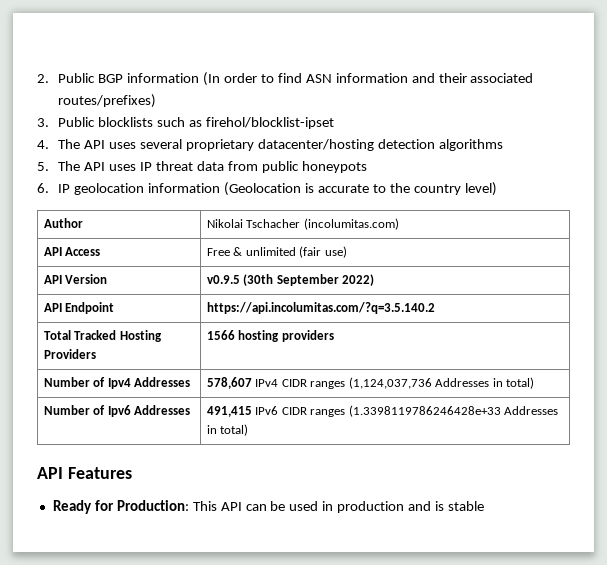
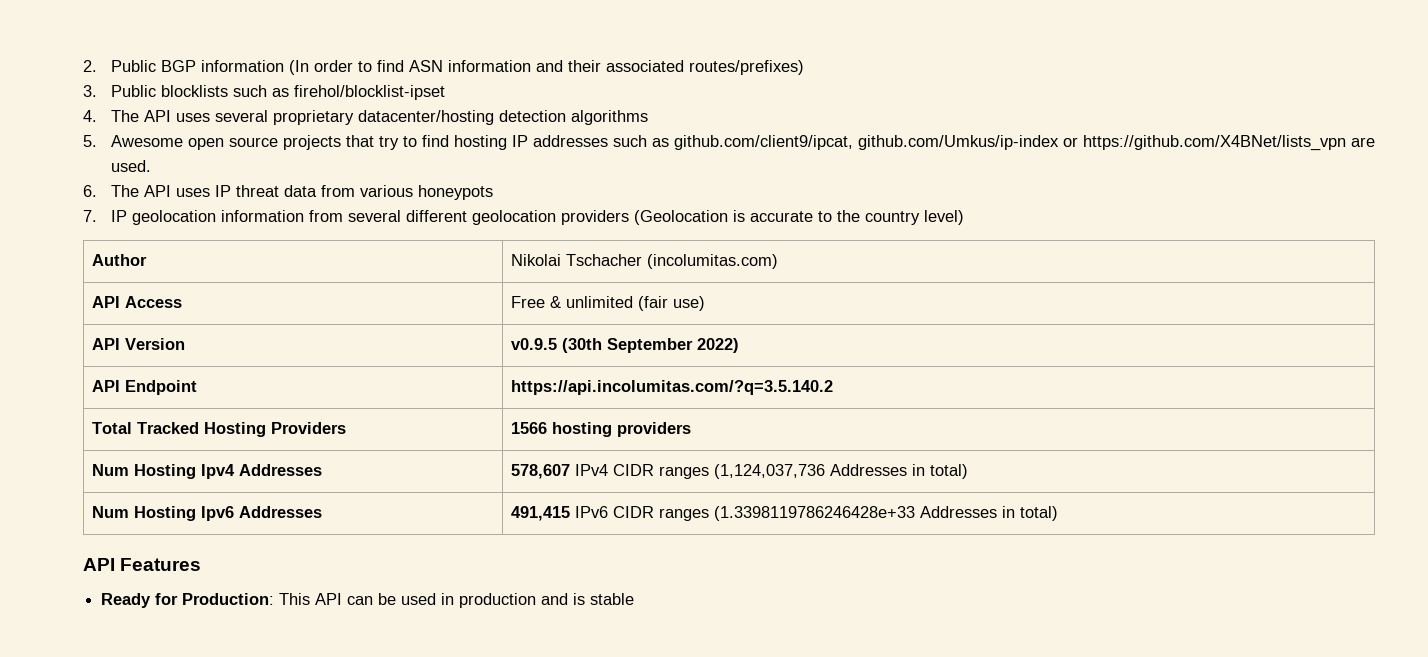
- 5. The API uses IP threat data from public honeypots
+ 5. Awesome open source projects that try to find hosting IP addresses such as github.com/client9/ipcat, github.com/Umkus/ip-index or https://github.com/X4BNet/lists_vpn are used.
+ 6. The API uses IP threat data from various honeypots
- 6. IP geolocation information (Geolocation is accurate to the country level)
+ 7. IP geolocation information from several different geolocation providers (Geolocation is accurate to the country level)
- Number of Ipv4 Addresses | 578,607 IPv4 CIDR ranges (1,124,037,736 Addresses in total)
+ Num Hosting Ipv4 Addresses | 578,607 IPv4 CIDR ranges (1,124,037,736 Addresses in total)
- Number of Ipv6 Addresses | 491,415 IPv6 CIDR ranges (1.3398119786246428e+33 Addresses in total)
+ Num Hosting Ipv6 Addresses | 491,415 IPv6 CIDR ranges (1.3398119786246428e+33 Addresses in total)

